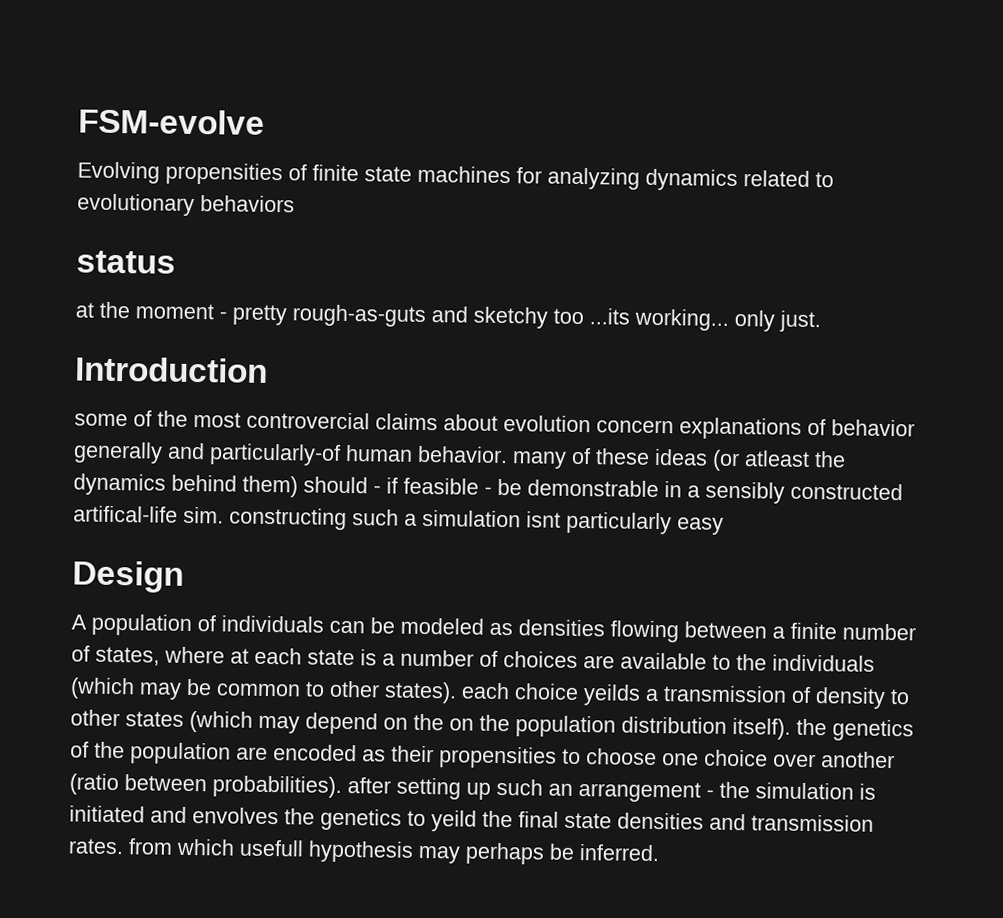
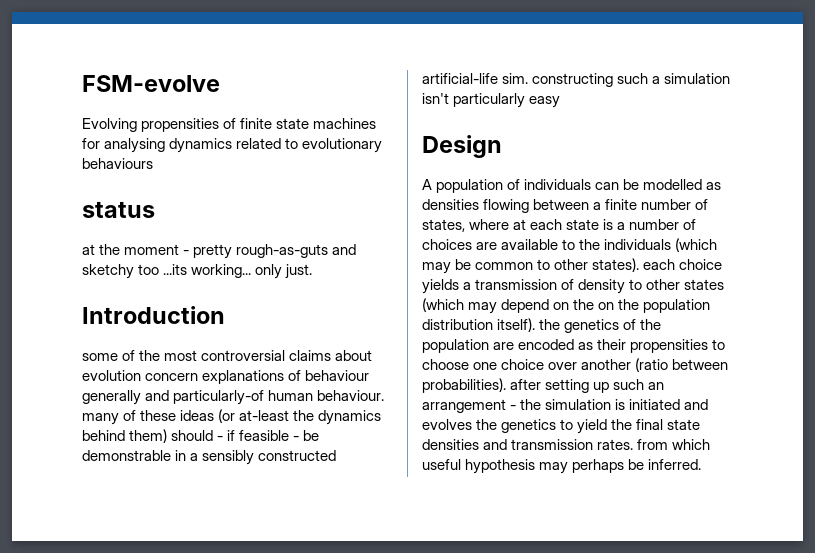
- Evolving propensities of finite state machines for analyzing dynamics related to evolutionary behaviors
+ Evolving propensities of finite state machines for analysing dynamics related to evolutionary behaviours
- some of the most controvercial claims about evolution concern explanations of behavior generally and particularly-of human behavior. many of these ideas (or atleast the dynamics behind them) should - if feasible - be demonstrable in a sensibly constructed artifical-life sim. constructing such a simulation isnt particularly easy
+ some of the most controversial claims about evolution concern explanations of behaviour generally and particularly-of human behaviour. many of these ideas (or at-least the dynamics behind them) should - if feasible - be demonstrable in a sensibly constructed artificial-life sim. constructing such a simulation isn't particularly easy
- A population of individuals can be modeled as densities flowing between a finite number of states, where at each state is a number of choices are available to the individuals (which may be common to other states). each choice yeilds a transmission of density to other states (which may depend on the on the population distribution itself). the genetics of the population are encoded as their propensities to choose one choice over another (ratio between probabilities). after setting up such an arrangement - the simulation is initiated and envolves the genetics to yeild the final state densities and transmission rates. from which usefull hypothesis may perhaps be inferred.
+ A population of individuals can be modelled as densities flowing between a finite number of states, where at each state is a number of choices are available to the individuals (which may be common to other states). each choice yields a transmission of density to other states (which may depend on the on the population distribution itself). the genetics of the population are encoded as their propensities to choose one choice over another (ratio between probabilities). after setting up such an arrangement - the simulation is initiated and evolves the genetics to yield the final state densities and transmission rates. from which useful hypothesis may perhaps be inferred.

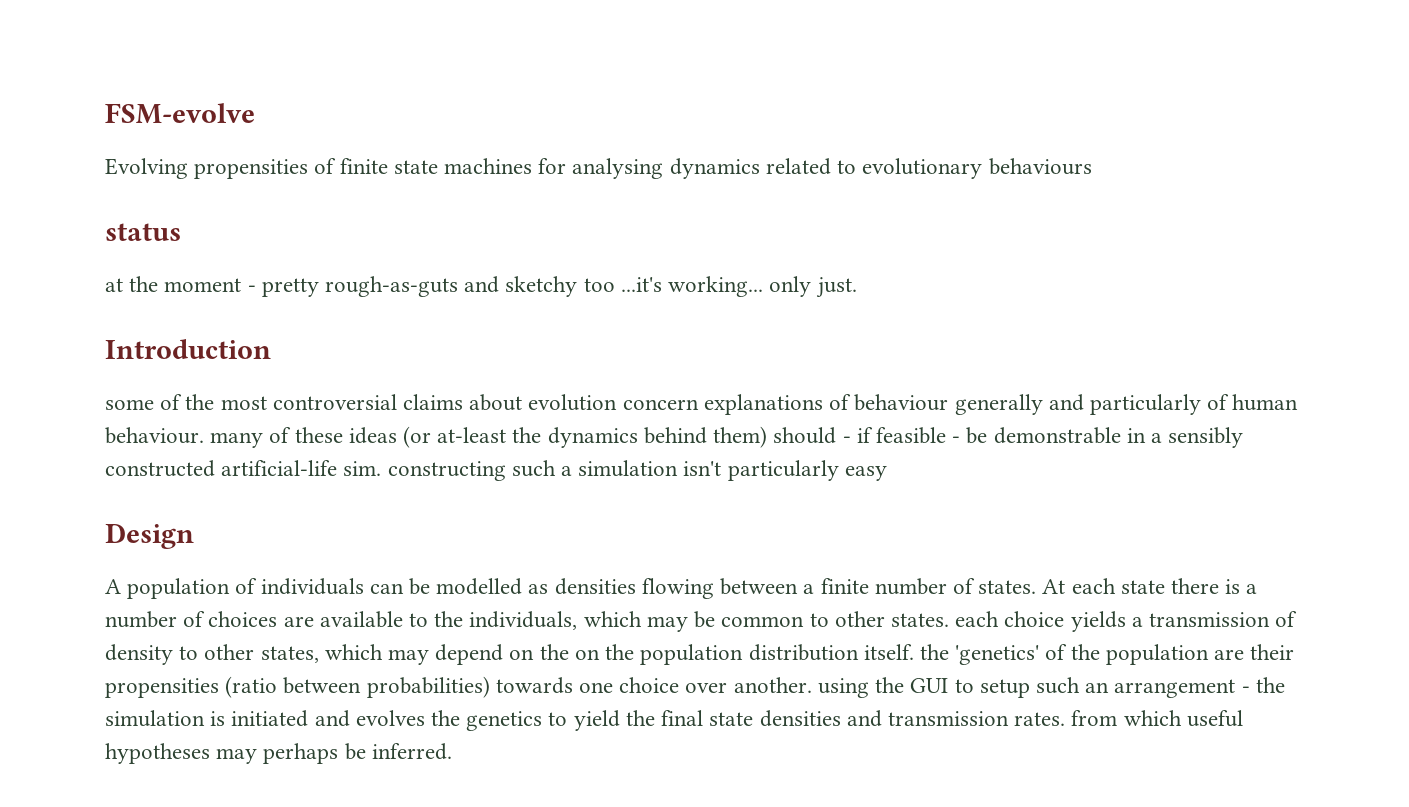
- at the moment - pretty rough-as-guts and sketchy too ...its working... only just.
+ at the moment - pretty rough-as-guts and sketchy too ...it's working... only just.
- some of the most controversial claims about evolution concern explanations of behaviour generally and particularly-of human behaviour. many of these ideas (or at-least the dynamics behind them) should - if feasible - be demonstrable in a sensibly constructed artificial-life sim. constructing such a simulation isn't particularly easy
+ some of the most controversial claims about evolution concern explanations of behaviour generally and particularly of human behaviour. many of these ideas (or at-least the dynamics behind them) should - if feasible - be demonstrable in a sensibly constructed artificial-life sim. constructing such a simulation isn't particularly easy
- A population of individuals can be modelled as densities flowing between a finite number of states, where at each state is a number of choices are available to the individuals (which may be common to other states). each choice yields a transmission of density to other states (which may depend on the on the population distribution itself). the genetics of the population are encoded as their propensities to choose one choice over another (ratio between probabilities). after setting up such an arrangement - the simulation is initiated and evolves the genetics to yield the final state densities and transmission rates. from which useful hypothesis may perhaps be inferred.
+ A population of individuals can be modelled as densities flowing between a finite number of states. At each state there is a number of choices are available to the individuals, which may be common to other states. each choice yields a transmission of density to other states, which may depend on the on the population distribution itself. the 'genetics' of the population are their propensities (ratio between probabilities) towards one choice over another. using the GUI to setup such an arrangement - the simulation is initiated and evolves the genetics to yield the final state densities and transmission rates. from which useful hypotheses may perhaps be inferred.

